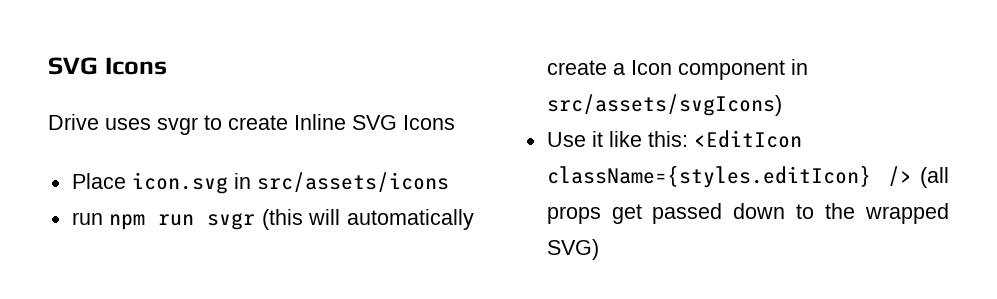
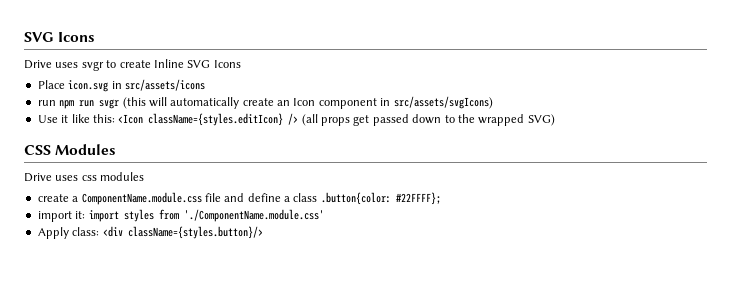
- run npm run svgr (this will automatically create a Icon component in src/assets/svgIcons)
+ run npm run svgr (this will automatically create an Icon component in src/assets/svgIcons)
- Use it like this: <EditIcon className={styles.editIcon} /> (all props get passed down to the wrapped SVG)
+ Use it like this: <Icon className={styles.editIcon} /> (all props get passed down to the wrapped SVG)
+ CSS Modules
+ Drive uses css modules
+ create a ComponentName.module.css file and define a class .button{color: #22FFFF};
+ import it: import styles from './ComponentName.module.css'
+ Apply class: <div className={styles.button}/>

